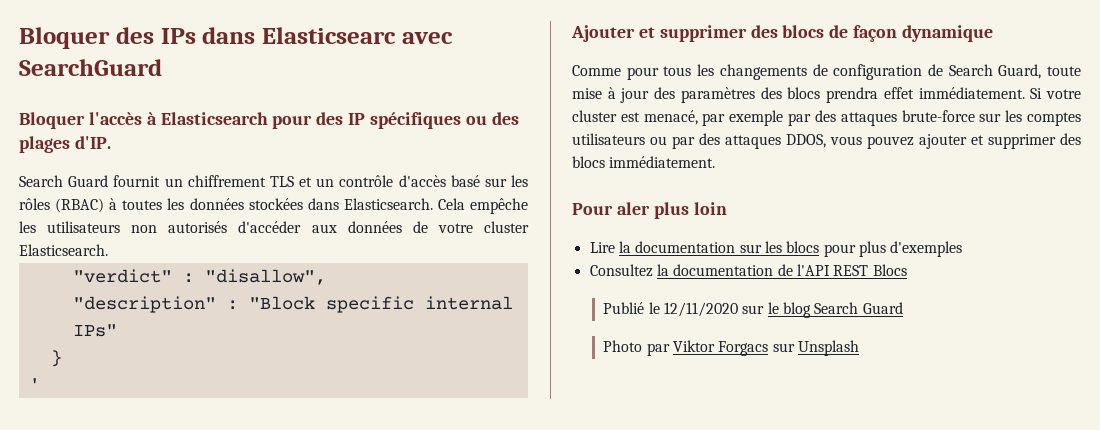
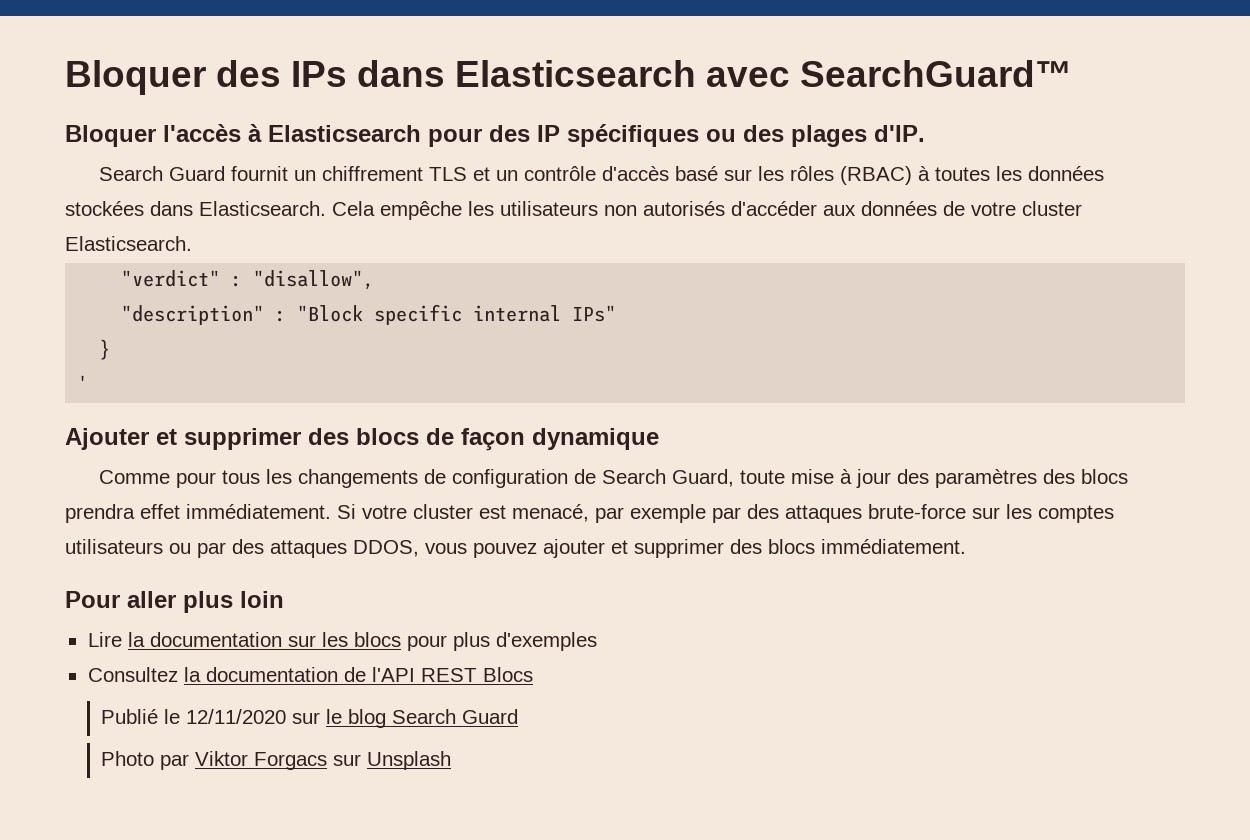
- Bloquer des IPs dans Elasticsearc avec SearchGuard
+ Bloquer des IPs dans Elasticsearch avec SearchGuard™
- Pour aler plus loin
+ Pour aller plus loin

